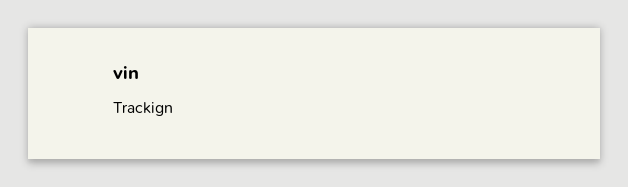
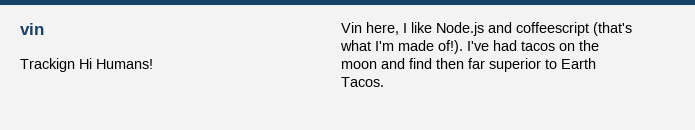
- Trackign
+ Trackign Hi Humans!
+ Vin here, I like Node.js and coffeescript (that's what I'm made of!). I've had tacos on the moon and find then far superior to Earth Tacos.

